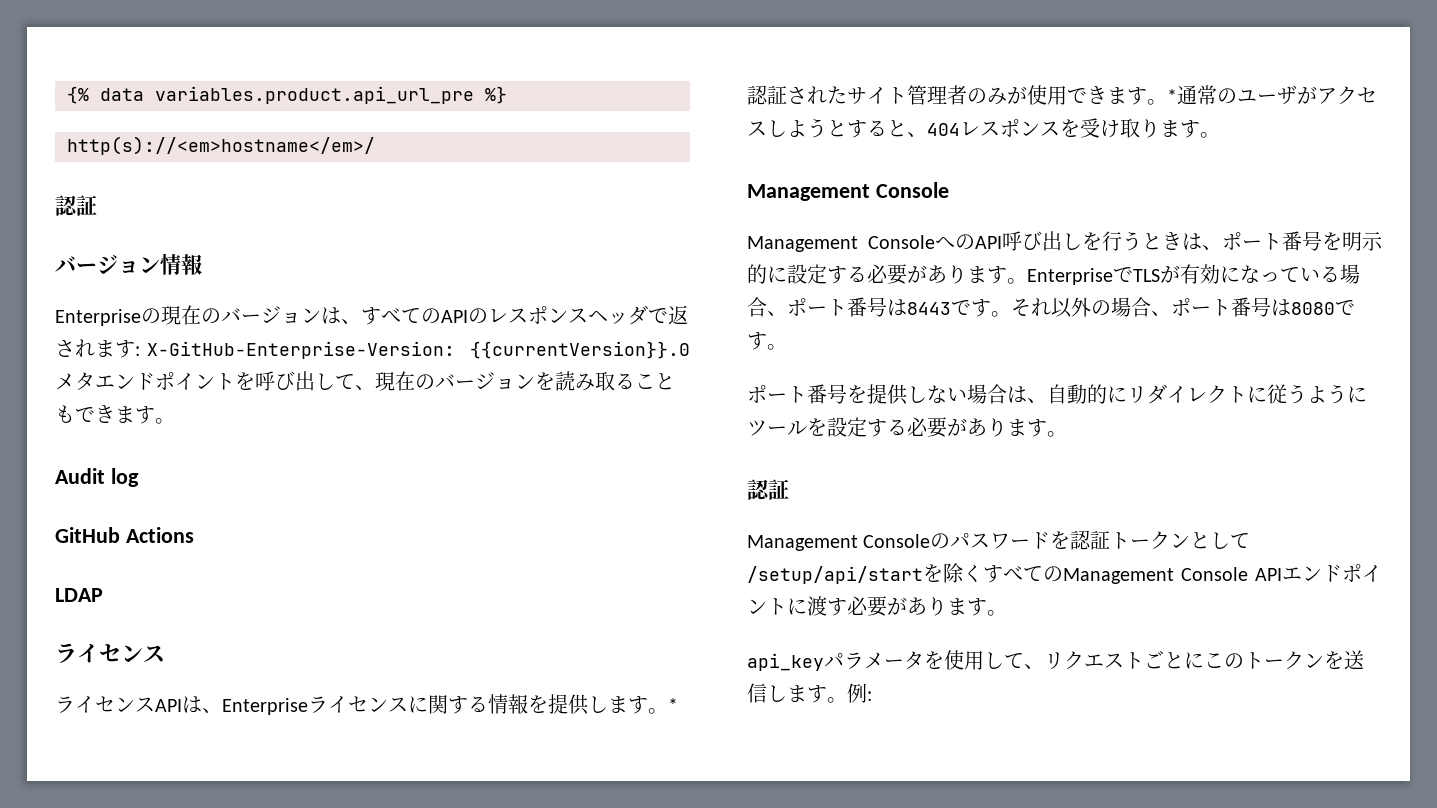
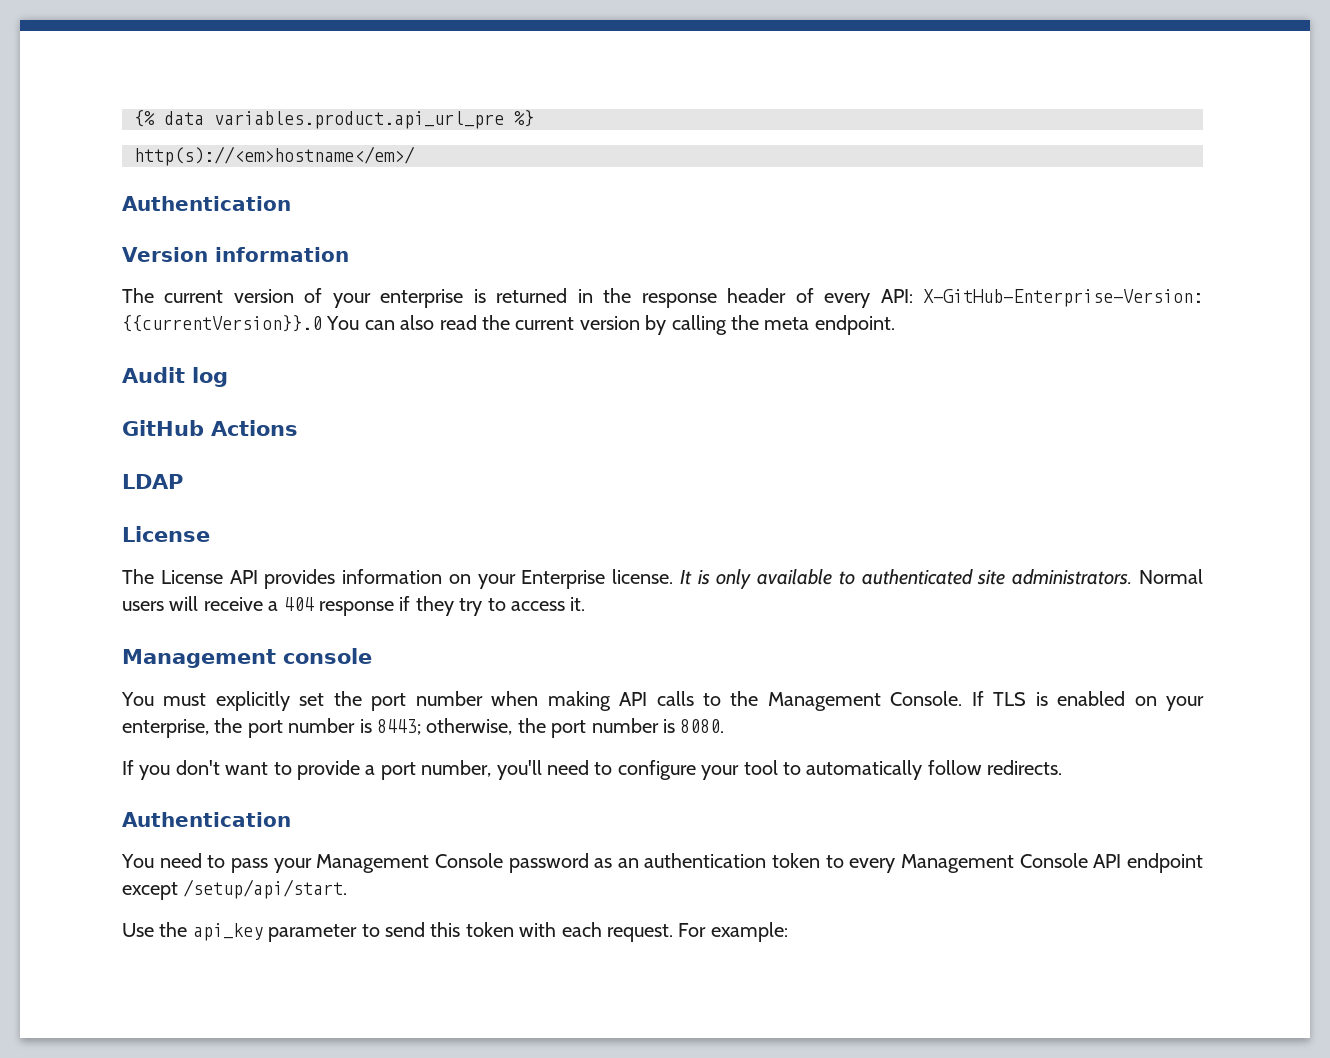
  http(s)://<em>hostname</em>/
- 認証
- バージョン情報
- Enterpriseの現在のバージョンは、すべてのAPIのレスポンスヘッダで返されます: X-GitHub-Enterprise-Version: {{currentVersion}}.0メタエンドポイントを呼び出して、現在のバージョンを読み取ることもできます。
+ Authentication
+ Version information
+ The current version of your enterprise is returned in the response header of every API: X-GitHub-Enterprise-Version: {{currentVersion}}.0 You can also read the current version by calling the meta endpoint.
  LDAP
- ライセンス
- ライセンスAPIは、Enterpriseライセンスに関する情報を提供します。*認証されたサイト管理者のみが使用できます。*通常のユーザがアクセスしようとすると、404レスポンスを受け取ります。
- Management Console
- Management ConsoleへのAPI呼び出しを行うときは、ポート番号を明示的に設定する必要があります。EnterpriseでTLSが有効になっている場合、ポート番号は8443です。それ以外の場合、ポート番号は8080です。
- ポート番号を提供しない場合は、自動的にリダイレクトに従うようにツールを設定する必要があります。
- 認証
- Management Consoleのパスワードを認証トークンとして/setup/api/startを除くすべてのManagement Console APIエンドポイントに渡す必要があります。
- api_keyパラメータを使用して、リクエストごとにこのトークンを送信します。例:
+ License
+ The License API provides information on your Enterprise license. It is only available to authenticated site administrators. Normal users will receive a 404 response if they try to access it.
+ Management console
+ You must explicitly set the port number when making API calls to the Management Console. If TLS is enabled on your enterprise, the port number is 8443; otherwise, the port number is 8080.
+ If you don't want to provide a port number, you'll need to configure your tool to automatically follow redirects.
+ Authentication
+ You need to pass your Management Console password as an authentication token to every Management Console API endpoint except /setup/api/start.
+ Use the api_key parameter to send this token with each request. For example:

